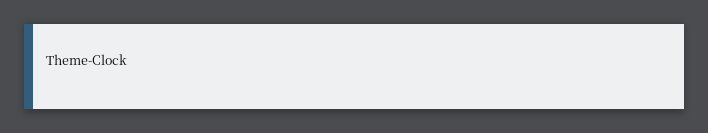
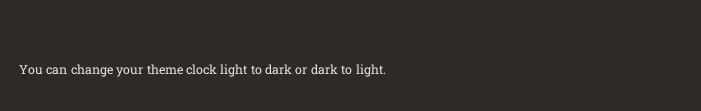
- Theme-Clock
+ You can change your theme clock light to dark or dark to light.

